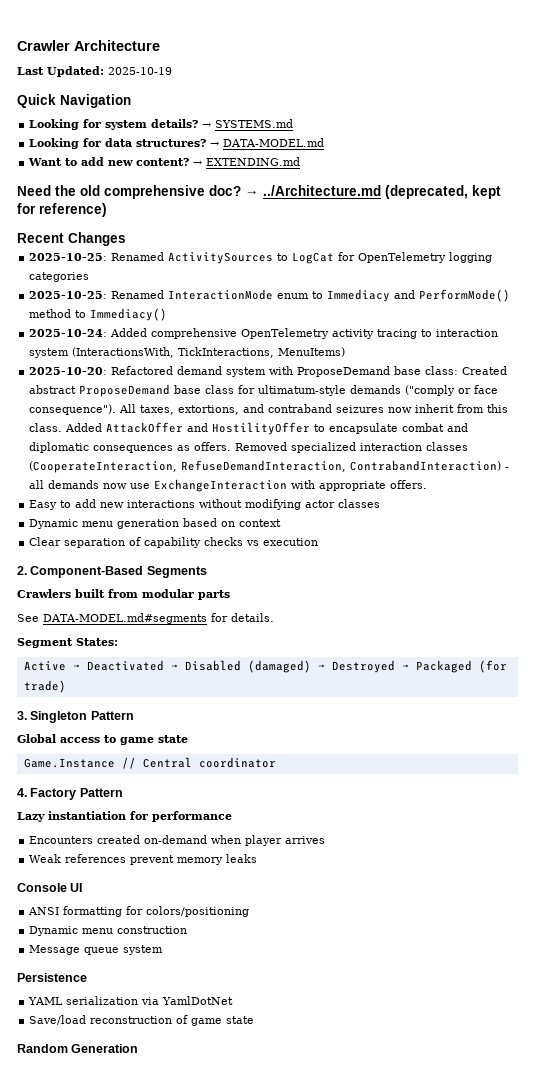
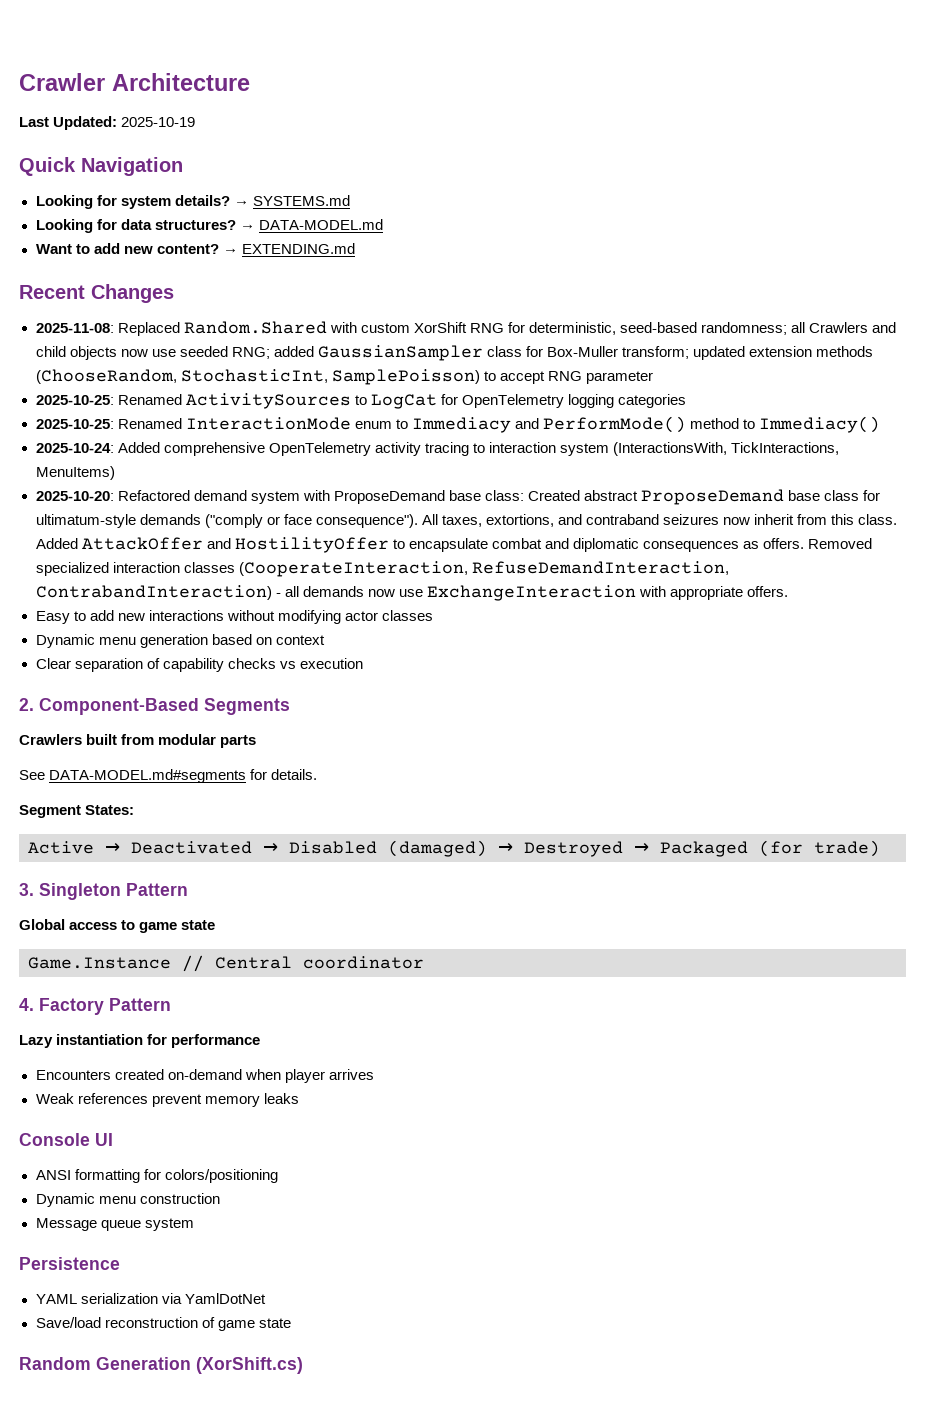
- Need the old comprehensive doc? → ../Architecture.md (deprecated, kept for reference)
  Recent Changes
+ 2025-11-08: Replaced Random.Shared with custom XorShift RNG for deterministic, seed-based randomness; all Crawlers and child objects now use seeded RNG; added GaussianSampler class for Box-Muller transform; updated extension methods (ChooseRandom, StochasticInt, SamplePoisson) to accept RNG parameter
- Random Generation
+ Random Generation (XorShift.cs)

